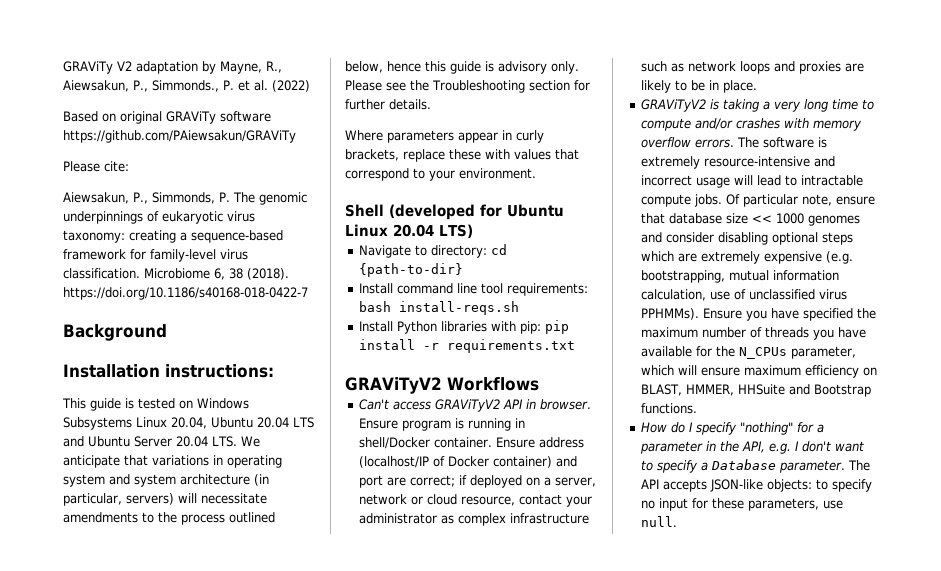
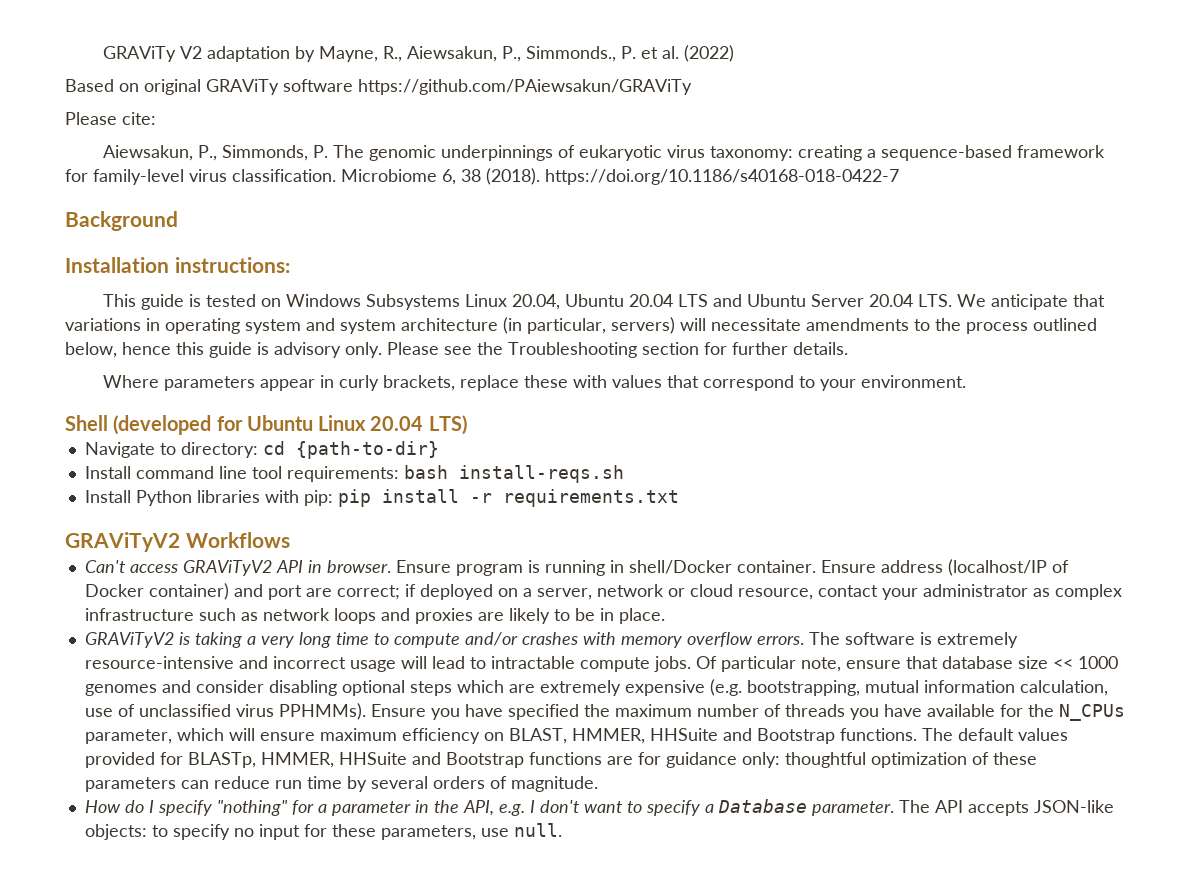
+ The default values provided for BLASTp, HMMER, HHSuite and Bootstrap functions are for guidance only: thoughtful optimization of these parameters can reduce run time by several orders of magnitude.

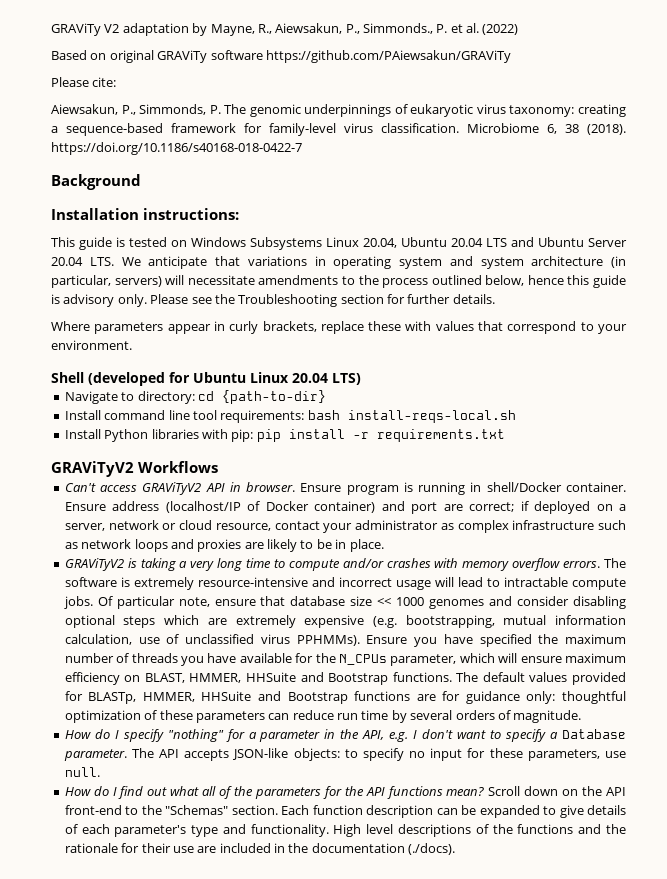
- Install command line tool requirements: bash install-reqs.sh
+ Install command line tool requirements: bash install-reqs-local.sh
+ How do I find out what all of the parameters for the API functions mean? Scroll down on the API front-end to the "Schemas" section. Each function description can be expanded to give details of each parameter's type and functionality. High level descriptions of the functions and the rationale for their use are included in the documentation (./docs).

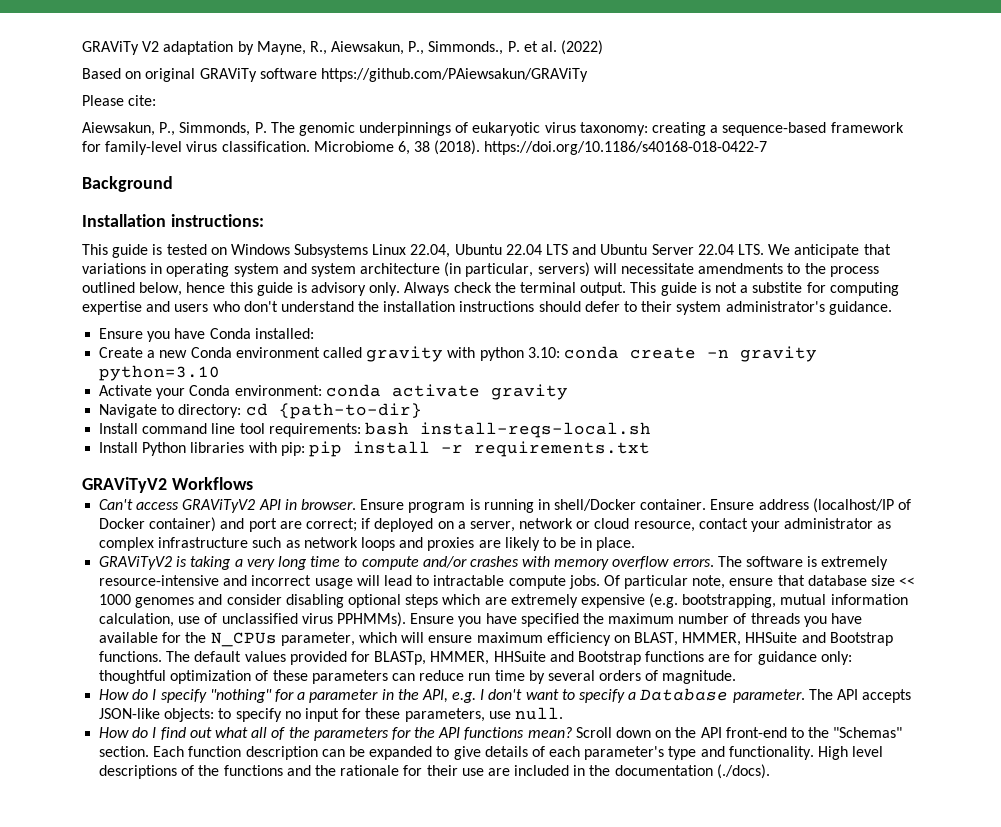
- This guide is tested on Windows Subsystems Linux 20.04, Ubuntu 20.04 LTS and Ubuntu Server 20.04 LTS. We anticipate that variations in operating system and system architecture (in particular, servers) will necessitate amendments to the process outlined below, hence this guide is advisory only.
+ This guide is tested on Windows Subsystems Linux 22.04, Ubuntu 22.04 LTS and Ubuntu Server 22.04 LTS. We anticipate that variations in operating system and system architecture (in particular, servers) will necessitate amendments to the process outlined below, hence this guide is advisory only.
- Please see the Troubleshooting section for further details.
- Where parameters appear in curly brackets, replace these with values that correspond to your environment.
- Shell (developed for Ubuntu Linux 20.04 LTS)
+ Always check the terminal output. This guide is not a substite for computing expertise and users who don't understand the installation instructions should defer to their system administrator's guidance.
+ Ensure you have Conda installed:
+ Create a new Conda environment called gravity with python 3.10: conda create -n gravity python=3.10
+ Activate your Conda environment: conda activate gravity

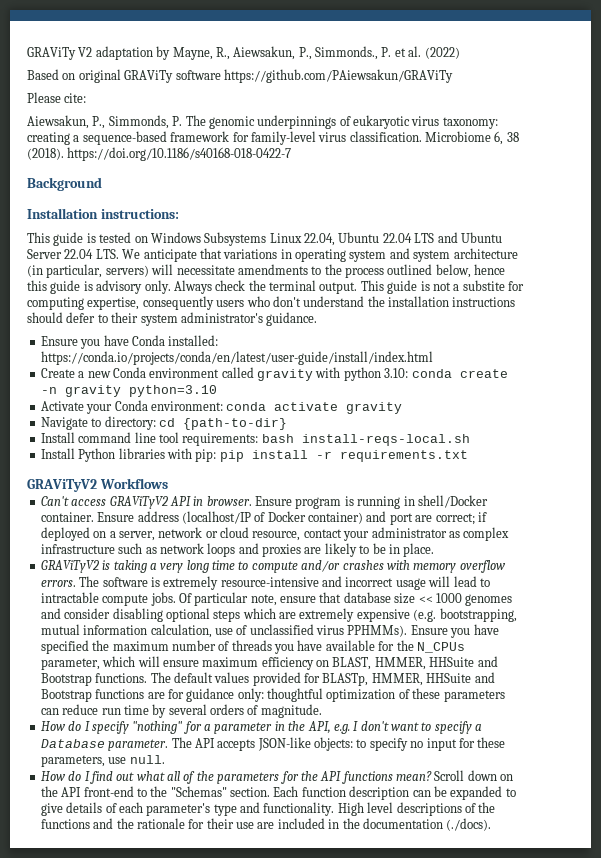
- This guide is not a substite for computing expertise and users who don't understand the installation instructions should defer to their system administrator's guidance.
+ This guide is not a substite for computing expertise, consequently users who don't understand the installation instructions should defer to their system administrator's guidance.
- Ensure you have Conda installed:
+ Ensure you have Conda installed: https://conda.io/projects/conda/en/latest/user-guide/install/index.html

